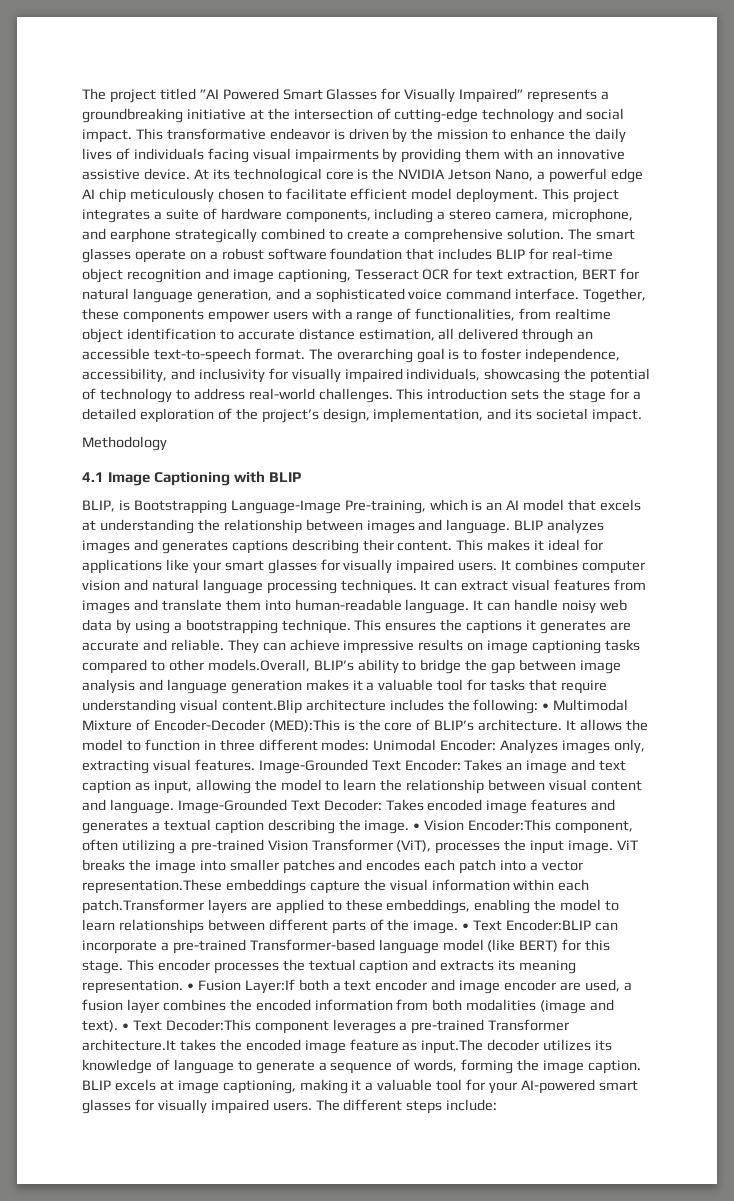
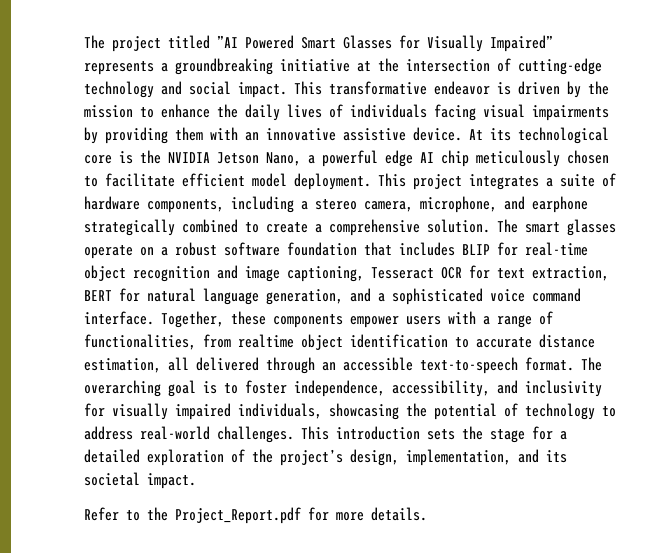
- Methodology
- 4.1 Image Captioning with BLIP
- BLIP, is Bootstrapping Language-Image Pre-training, which is an AI model that excels at understanding the relationship between images and language. BLIP analyzes images and generates captions describing their content. This makes it ideal for applications like your smart glasses for visually impaired users. It combines computer vision and natural language processing techniques. It can extract visual features from images and translate them into human-readable language. It can handle noisy web data by using a bootstrapping technique. This ensures the captions it generates are accurate and reliable. They can achieve impressive results on image captioning tasks compared to other models.Overall, BLIP’s ability to bridge the gap between image analysis and language generation makes it a valuable tool for tasks that require understanding visual content.Blip architecture includes the following: • Multimodal Mixture of Encoder-Decoder (MED):This is the core of BLIP’s architecture. It allows the model to function in three different modes: Unimodal Encoder: Analyzes images only, extracting visual features. Image-Grounded Text Encoder: Takes an image and text caption as input, allowing the model to learn the relationship between visual content and language. Image-Grounded Text Decoder: Takes encoded image features and generates a textual caption describing the image. • Vision Encoder:This component, often utilizing a pre-trained Vision Transformer (ViT), processes the input image. ViT breaks the image into smaller patches and encodes each patch into a vector representation.These embeddings capture the visual information within each patch.Transformer layers are applied to these embeddings, enabling the model to learn relationships between different parts of the image. • Text Encoder:BLIP can incorporate a pre-trained Transformer-based language model (like BERT) for this stage. This encoder processes the textual caption and extracts its meaning representation. • Fusion Layer:If both a text encoder and image encoder are used, a fusion layer combines the encoded information from both modalities (image and text). • Text Decoder:This component leverages a pre-trained Transformer architecture.It takes the encoded image feature as input.The decoder utilizes its knowledge of language to generate a sequence of words, forming the image caption. BLIP excels at image captioning, making it a valuable tool for your AI-powered smart glasses for visually impaired users. The different steps include:
+ Refer to the Project_Report.pdf for more details.

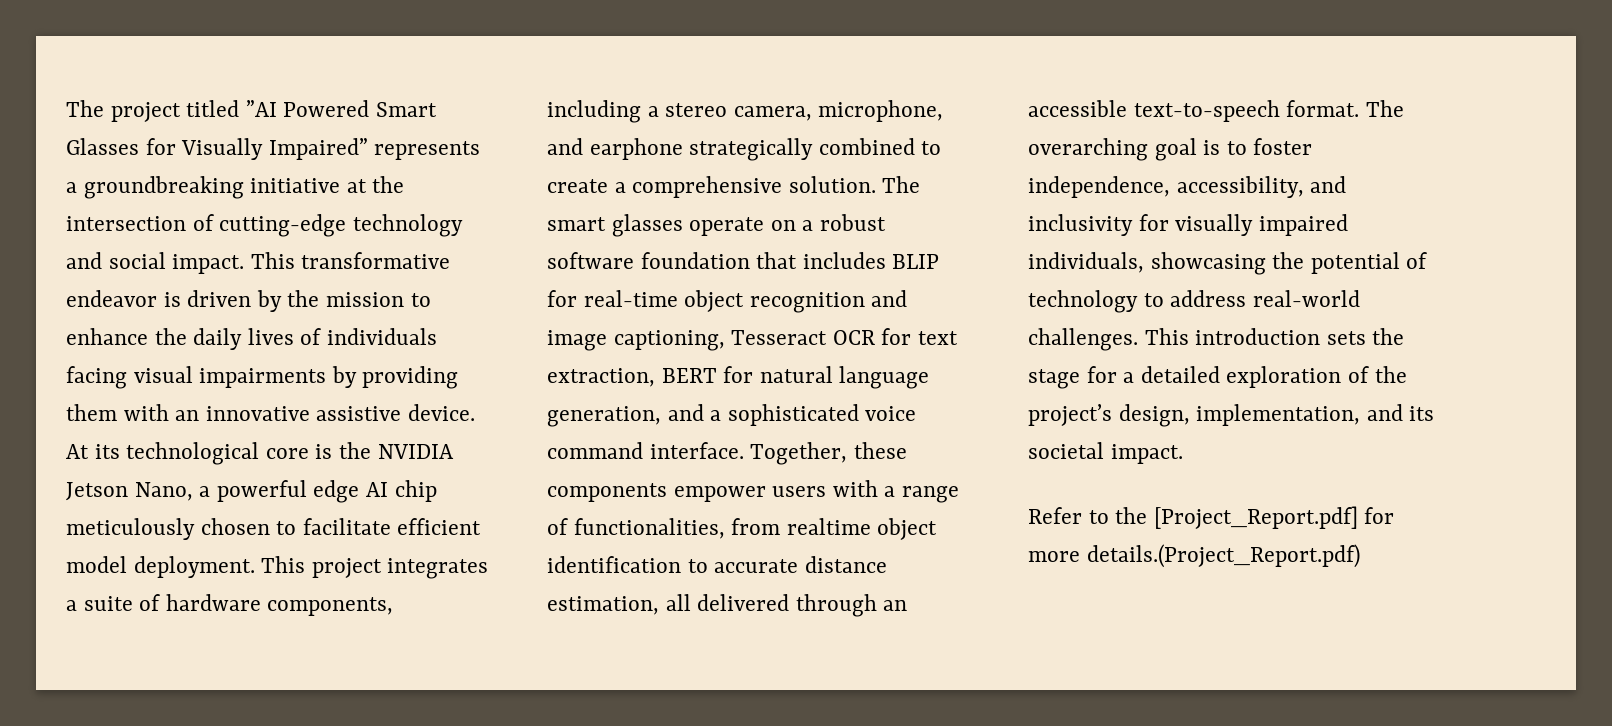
- Refer to the Project_Report.pdf for more details.
+ Refer to the [Project_Report.pdf] for more details.(Project_Report.pdf)

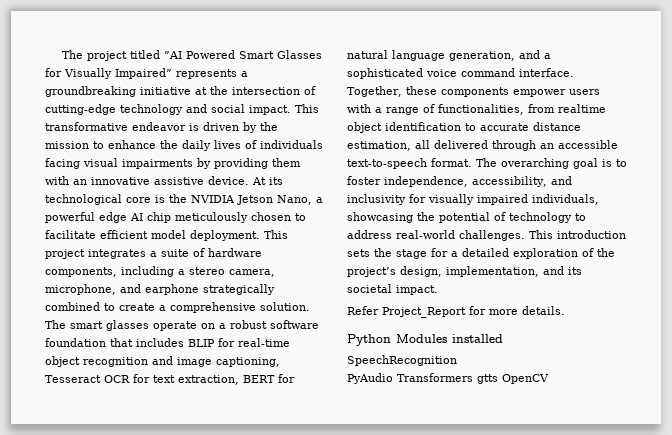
- Refer to the [Project_Report.pdf] for more details.(Project_Report.pdf)
+ Refer Project_Report for more details.
+ Python Modules installed
+ SpeechRecognition
+ PyAudio Transformers gtts OpenCV

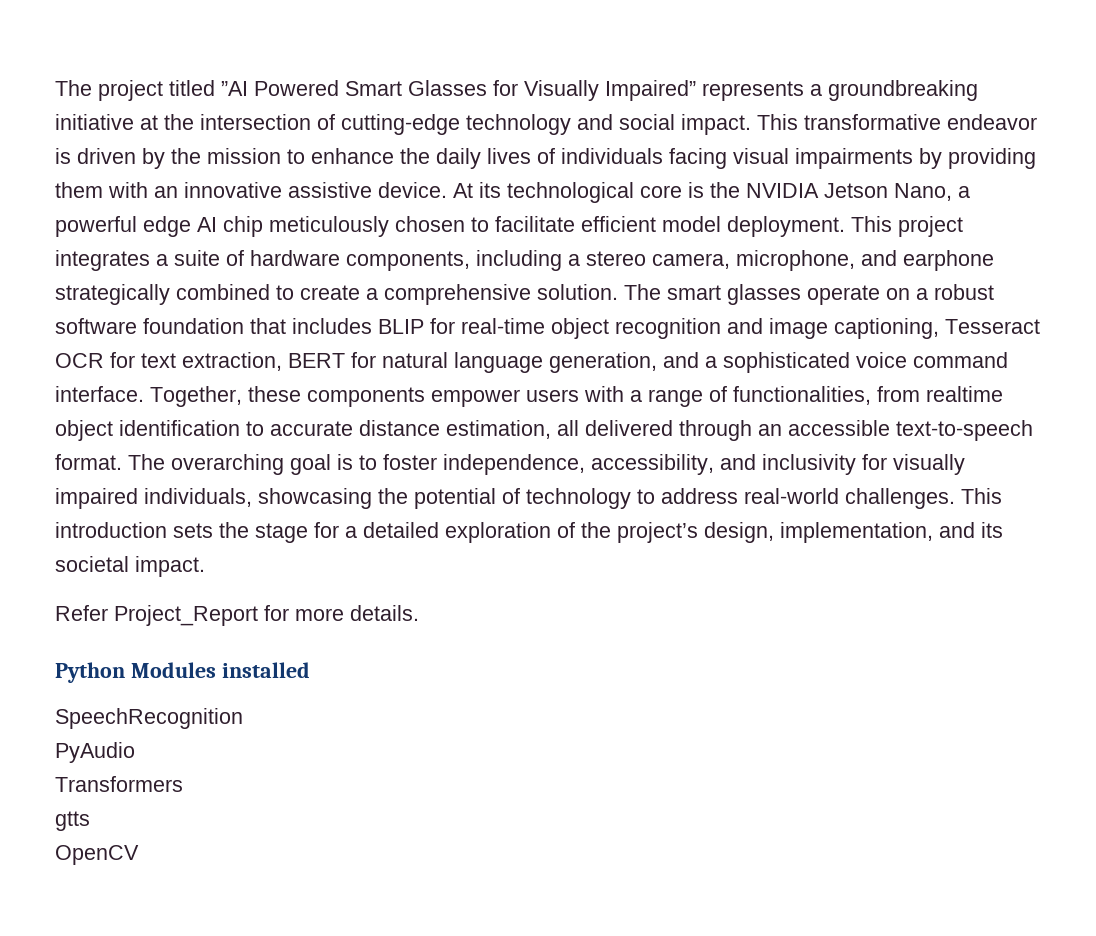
- PyAudio Transformers gtts OpenCV
+ PyAudio
+ Transformers
+ gtts
+ OpenCV

